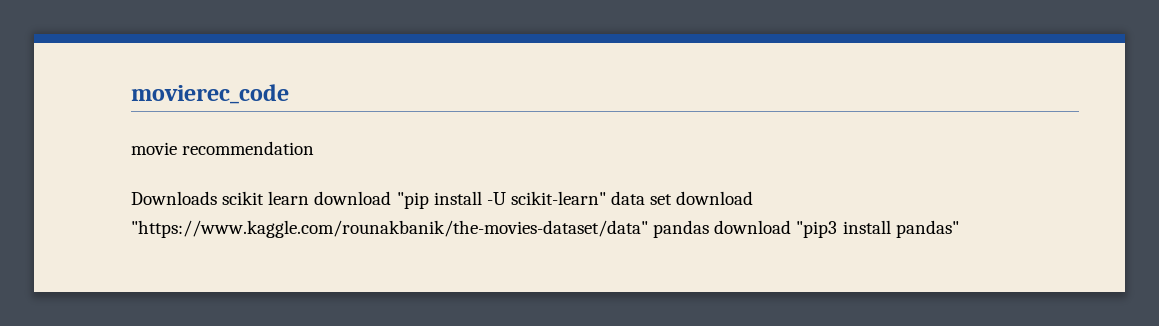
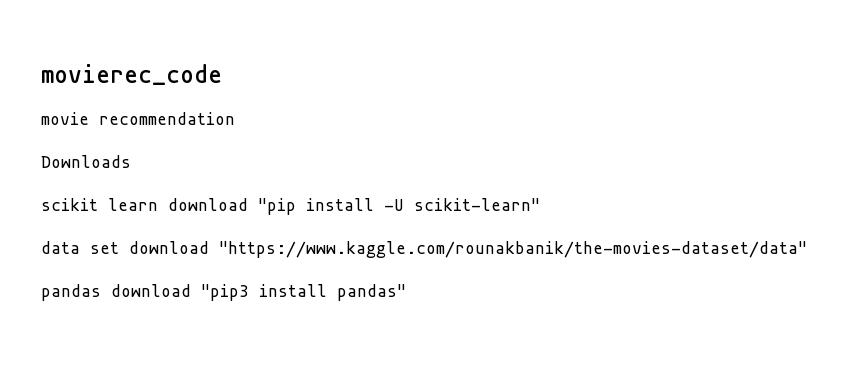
- Downloads scikit learn download "pip install -U scikit-learn" data set download "https://www.kaggle.com/rounakbanik/the-movies-dataset/data" pandas download "pip3 install pandas"
+ Downloads
+ scikit learn download "pip install -U scikit-learn"
+ data set download "https://www.kaggle.com/rounakbanik/the-movies-dataset/data"
+ pandas download "pip3 install pandas"

